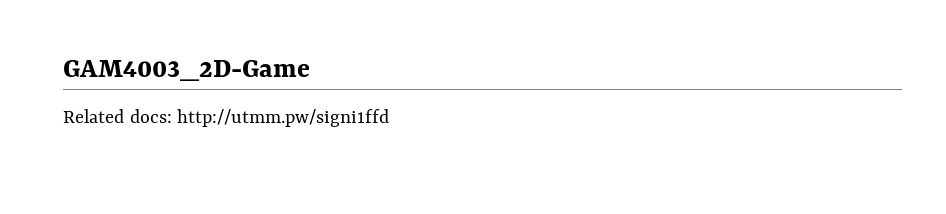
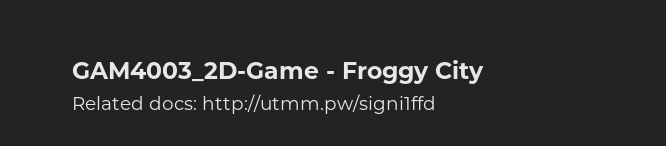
- GAM4003_2D-Game
+ GAM4003_2D-Game - Froggy City

